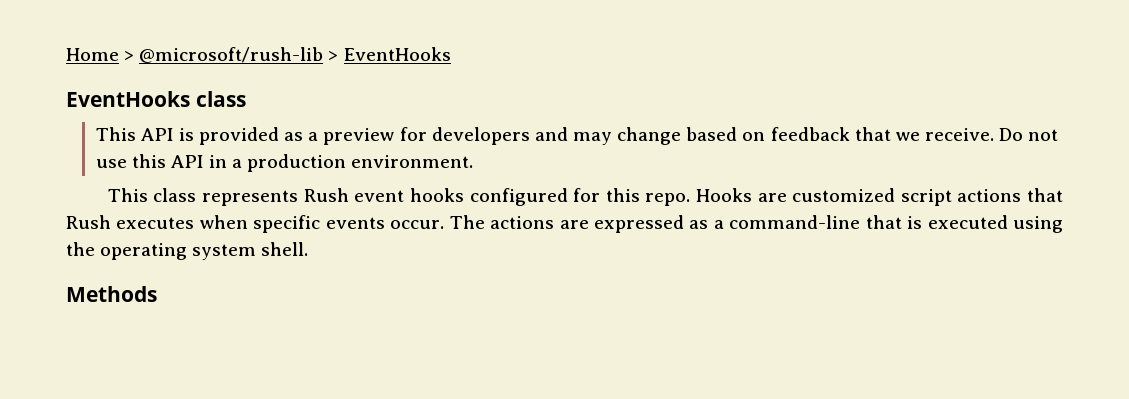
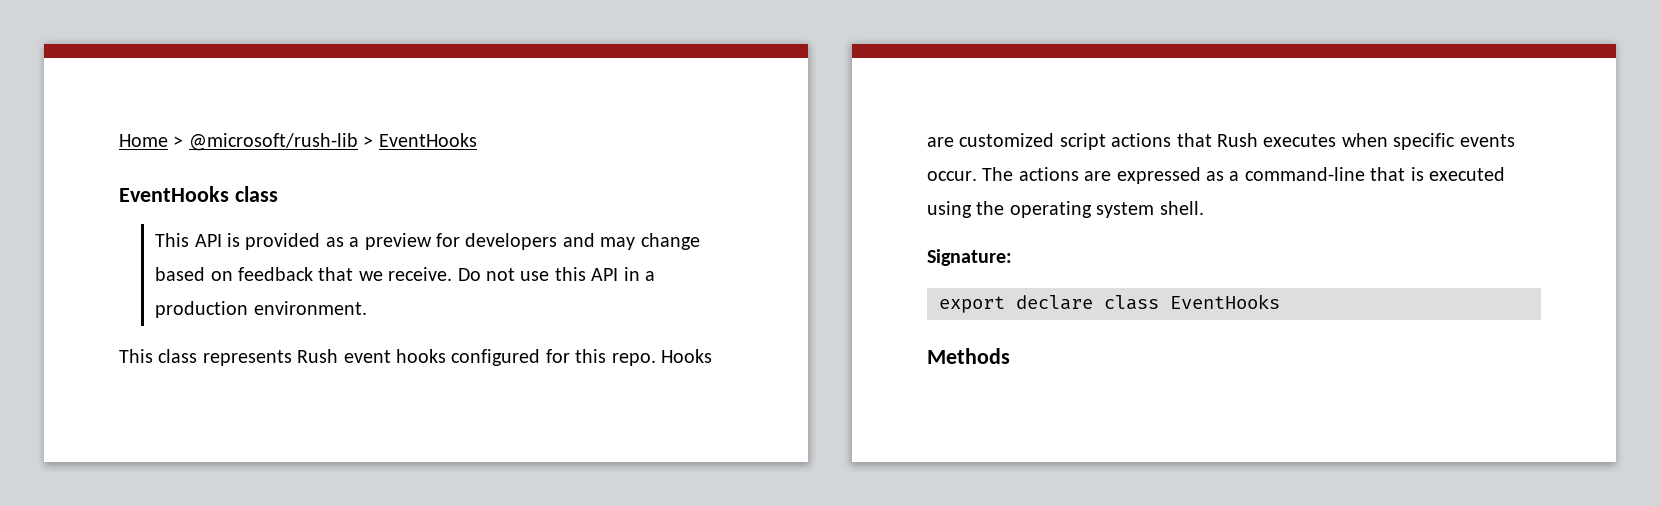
+ Signature:
+ export declare class EventHooks

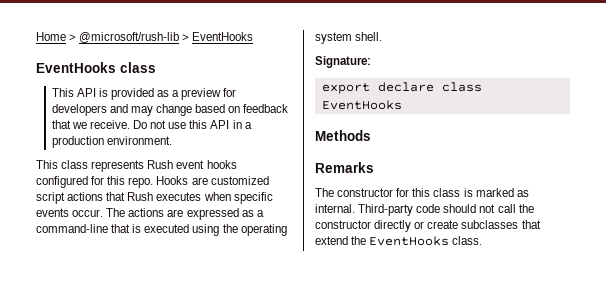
+ Remarks
+ The constructor for this class is marked as internal. Third-party code should not call the constructor directly or create subclasses that extend the EventHooks class.

